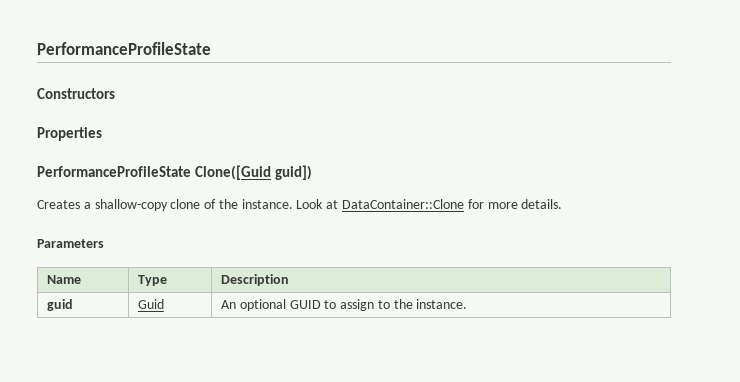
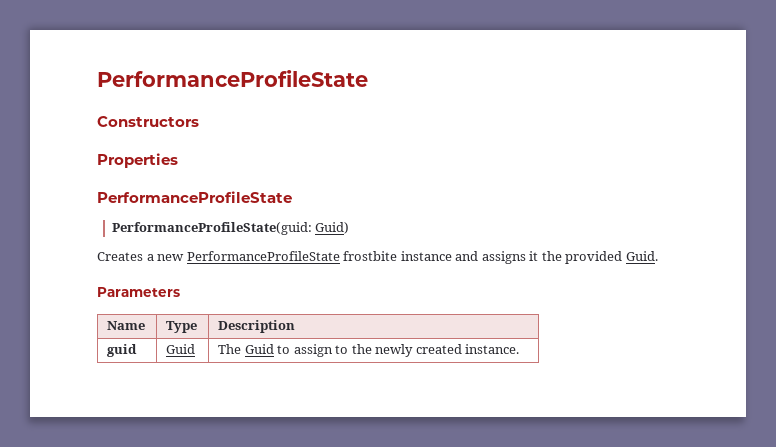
  Properties
- PerformanceProfileState Clone([Guid guid])
+ PerformanceProfileState
+ PerformanceProfileState(guid: Guid)
- Creates a shallow-copy clone of the instance. Look at DataContainer::Clone for more details.
+ Creates a new PerformanceProfileState frostbite instance and assigns it the provided Guid.
- guid | Guid | An optional GUID to assign to the instance.
+ guid | Guid | The Guid to assign to the newly created instance.

